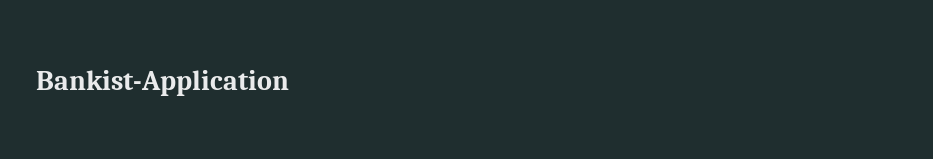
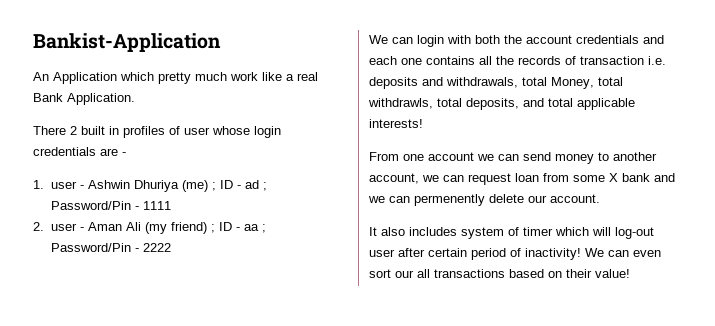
+ An Application which pretty much work like a real Bank Application.
+ There 2 built in profiles of user whose login credentials are -
+ 1. user - Ashwin Dhuriya (me) ; ID - ad ; Password/Pin - 1111
+ 2. user - Aman Ali (my friend) ; ID - aa ; Password/Pin - 2222
+ We can login with both the account credentials and each one contains all the records of transaction i.e. deposits and withdrawals, total Money, total withdrawls, total deposits, and total applicable interests!
+ From one account we can send money to another account, we can request loan from some X bank and we can permenently delete our account.
+ It also includes system of timer which will log-out user after certain period of inactivity! We can even sort our all transactions based on their value!

